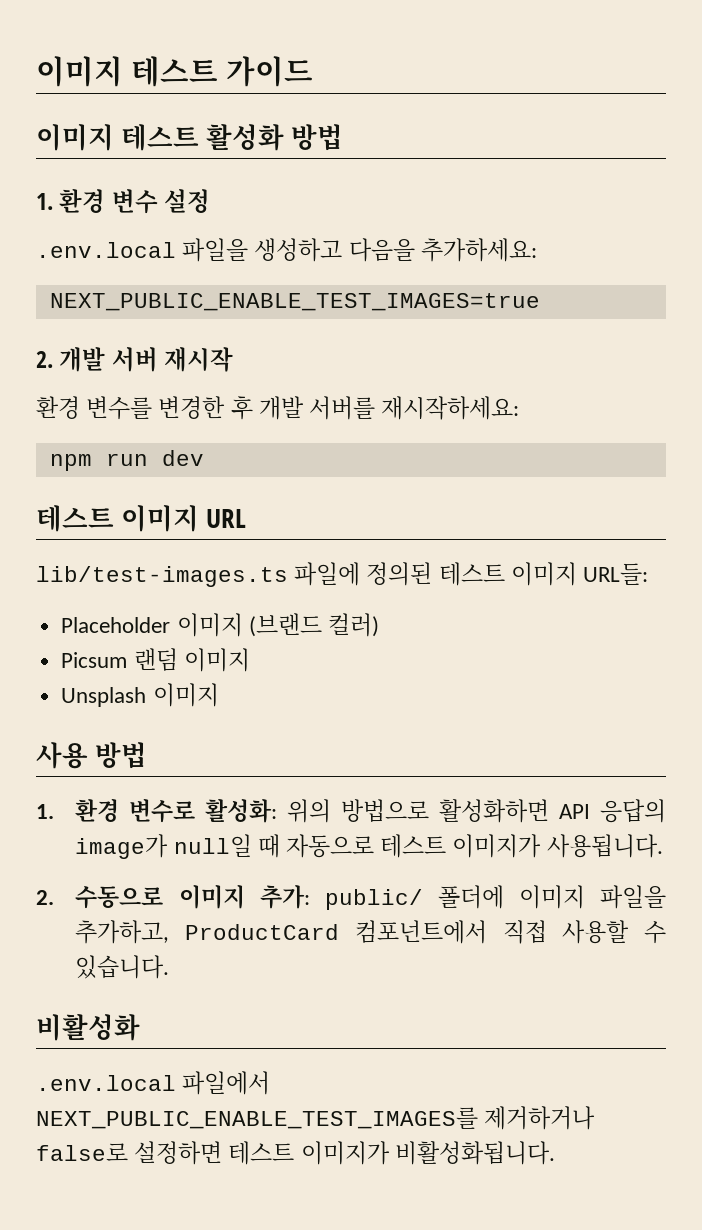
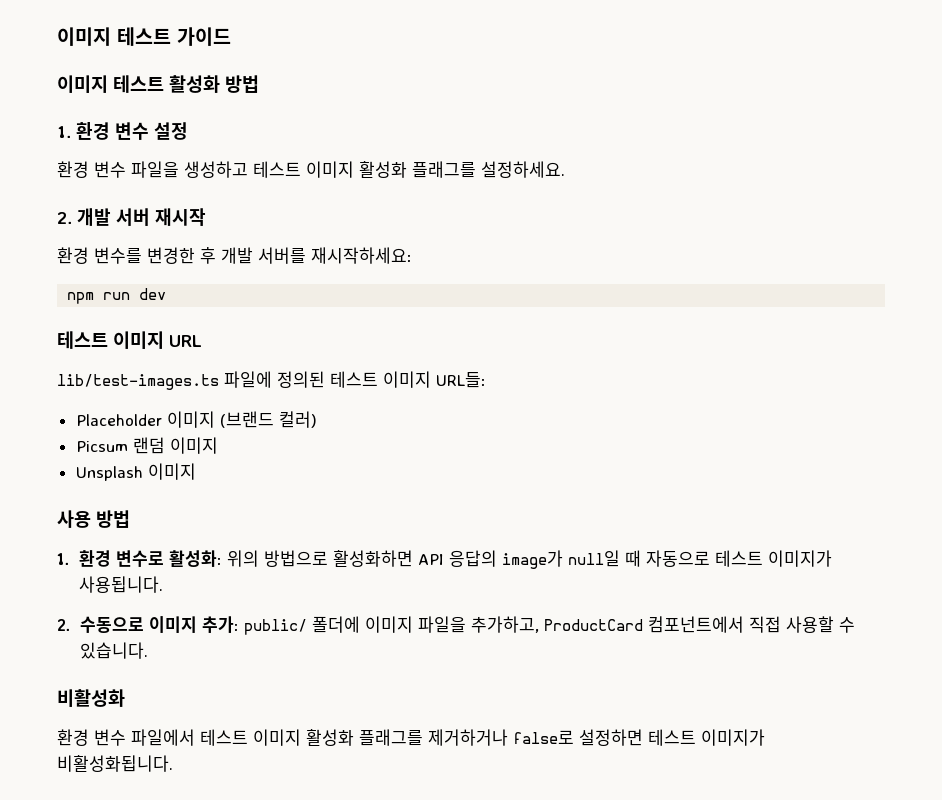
- .env.local 파일을 생성하고 다음을 추가하세요:
- NEXT_PUBLIC_ENABLE_TEST_IMAGES=true
+ 환경 변수 파일을 생성하고 테스트 이미지 활성화 플래그를 설정하세요.
- .env.local 파일에서 NEXT_PUBLIC_ENABLE_TEST_IMAGES를 제거하거나 false로 설정하면 테스트 이미지가 비활성화됩니다.
+ 환경 변수 파일에서 테스트 이미지 활성화 플래그를 제거하거나 false로 설정하면 테스트 이미지가 비활성화됩니다.

